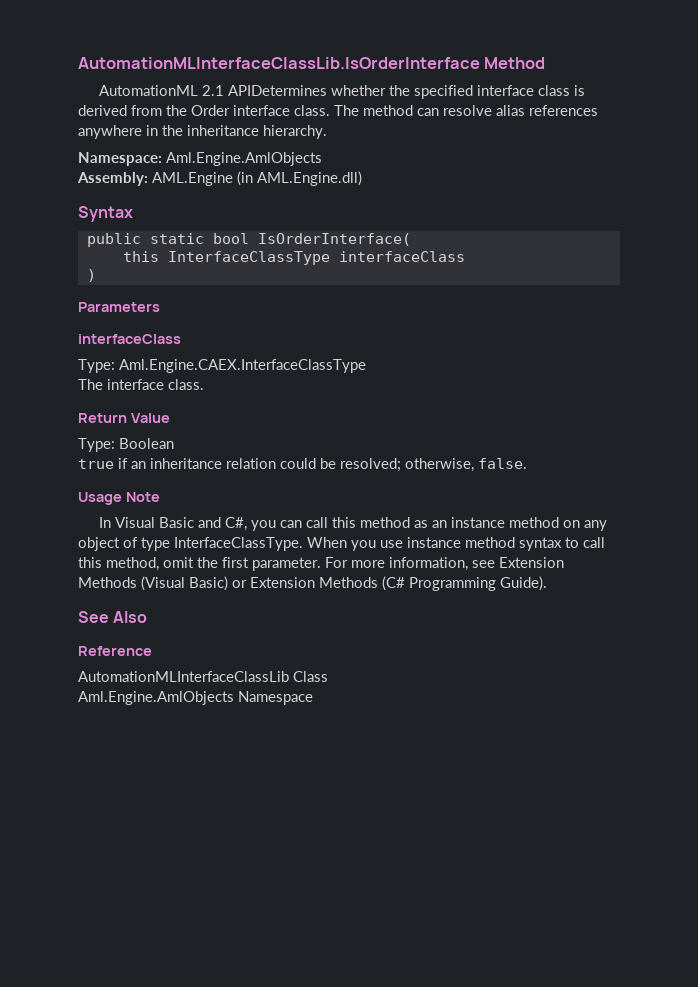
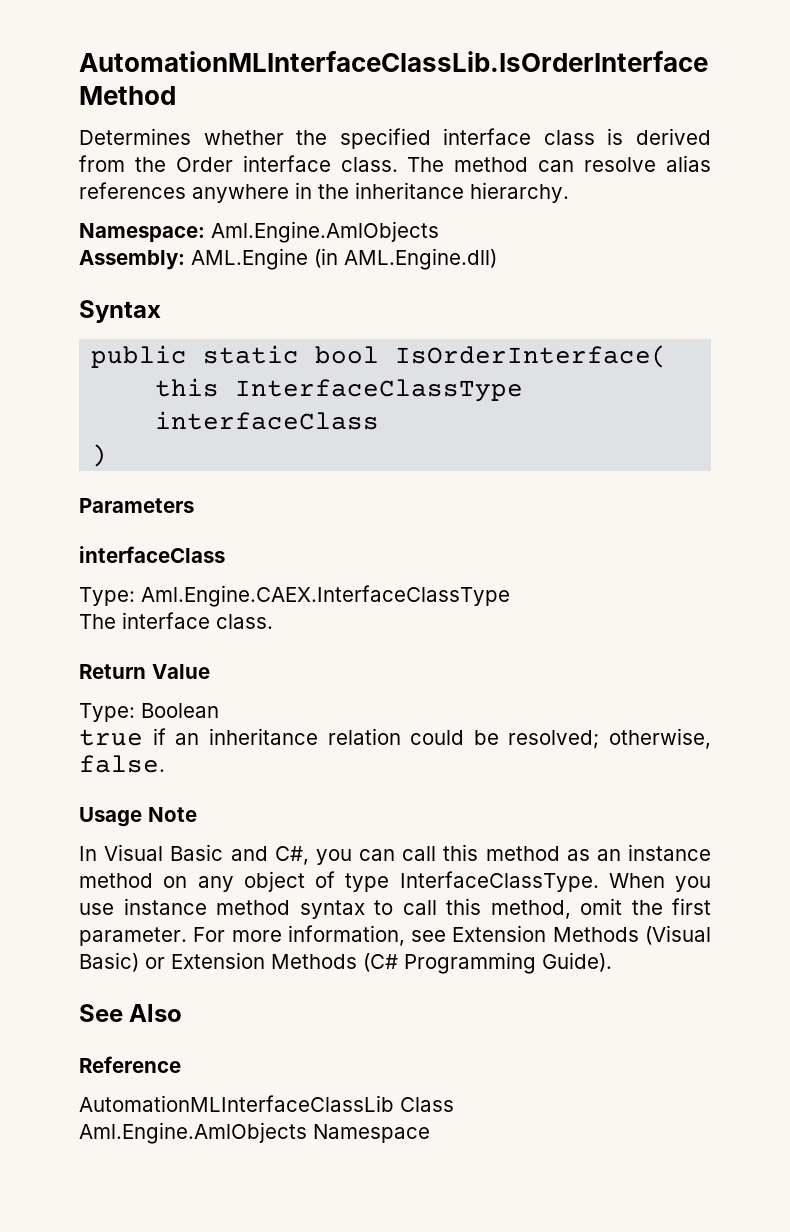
- AutomationML 2.1 APIDetermines whether the specified interface class is derived from the Order interface class.
+ Determines whether the specified interface class is derived from the Order interface class.

